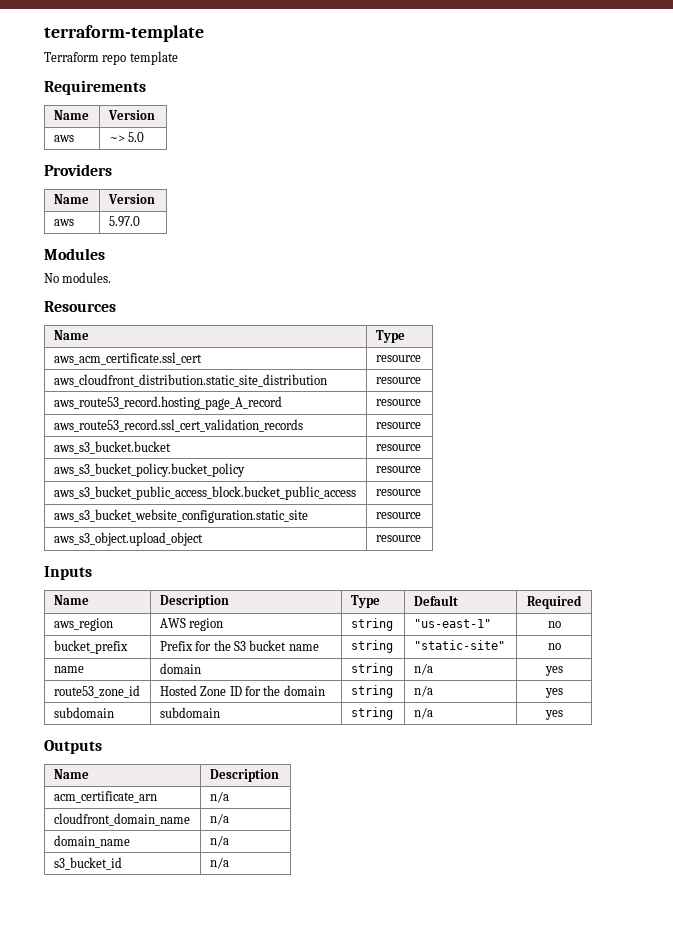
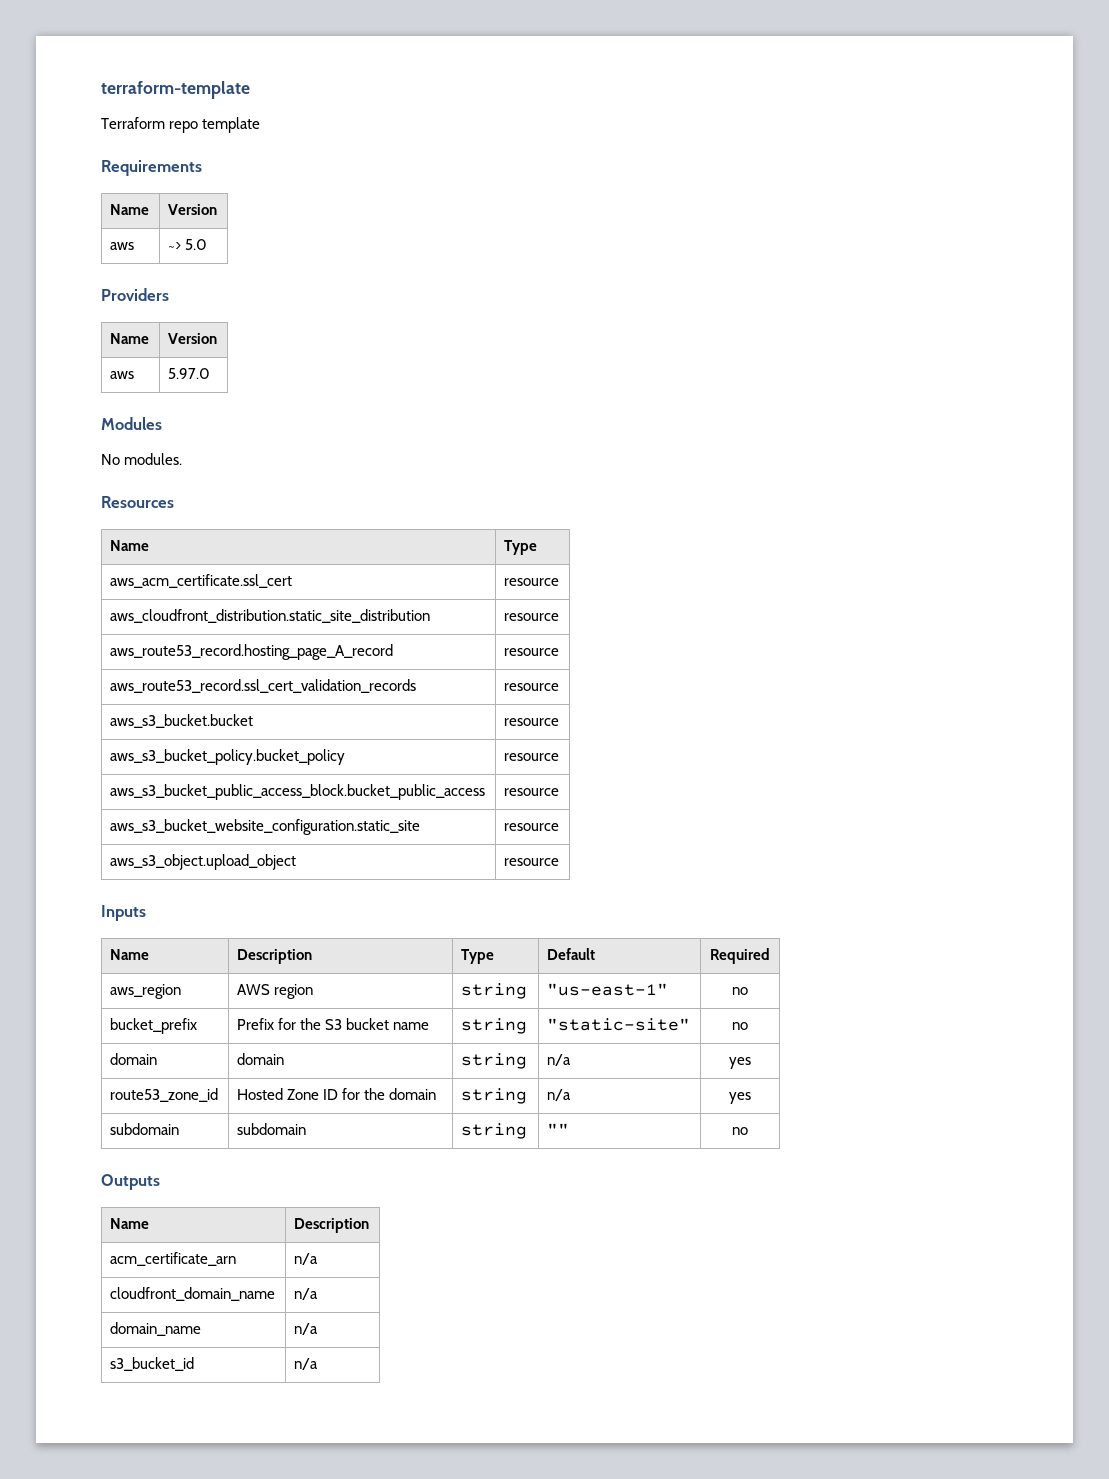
- name | domain | string | n/a | yes
+ domain | domain | string | n/a | yes
- subdomain | subdomain | string | n/a | yes
+ subdomain | subdomain | string | "" | no

